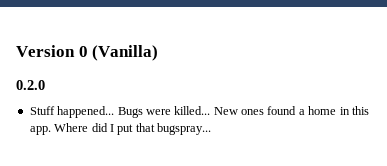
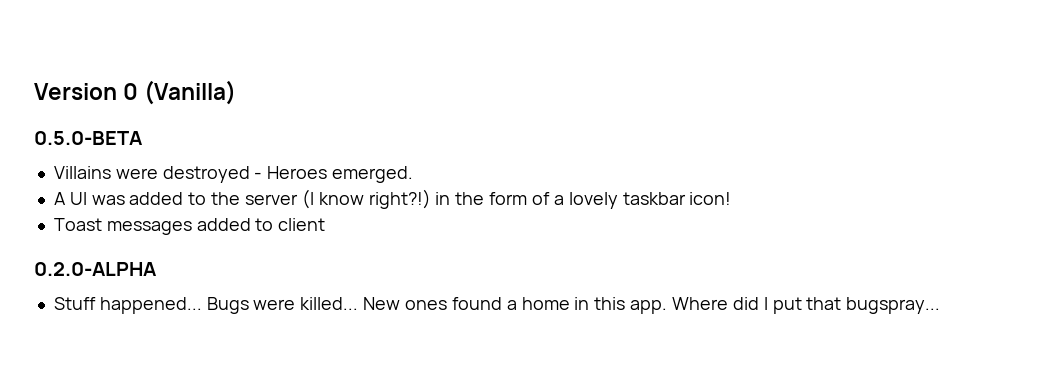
- 0.2.0
+ 0.5.0-BETA
+ Villains were destroyed - Heroes emerged.
+ A UI was added to the server (I know right?!) in the form of a lovely taskbar icon!
+ Toast messages added to client
+ 0.2.0-ALPHA

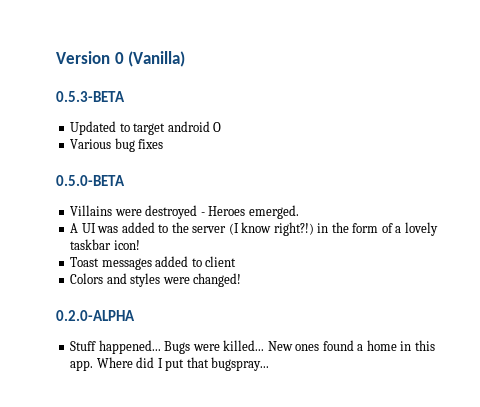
+ 0.5.3-BETA
+ Updated to target android O
+ Various bug fixes
+ Colors and styles were changed!

